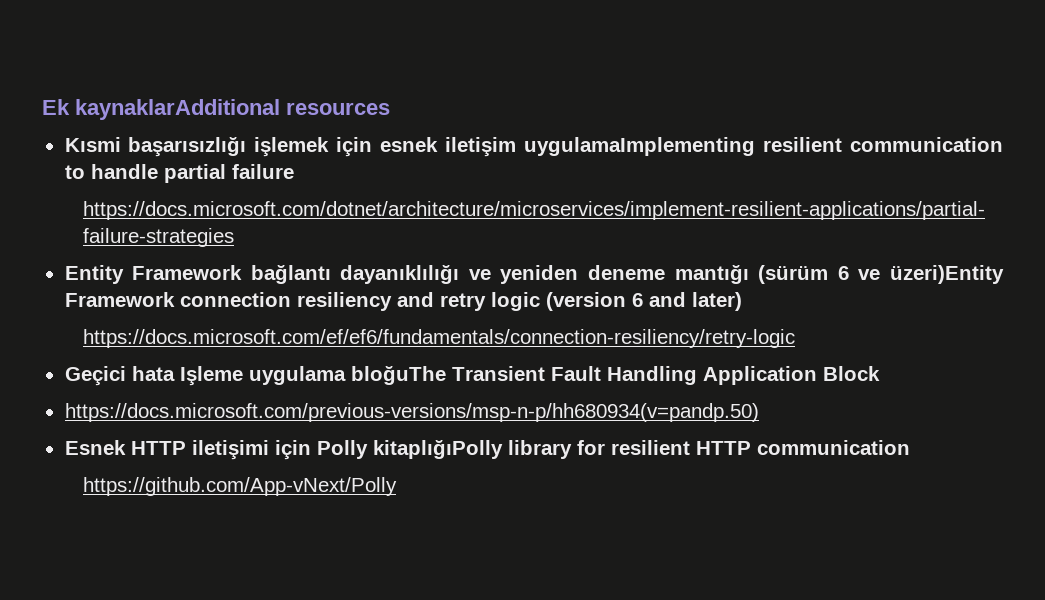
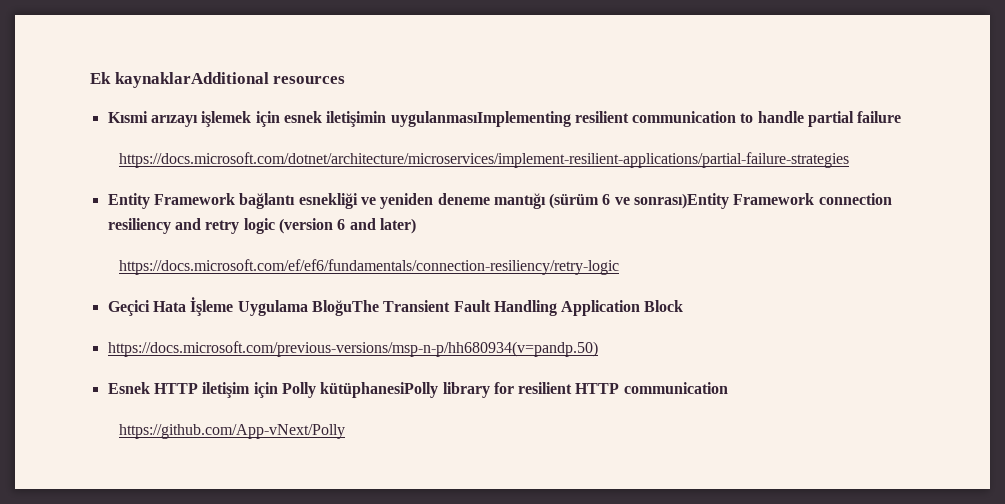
- Kısmi başarısızlığı işlemek için esnek iletişim uygulamaImplementing resilient communication to handle partial failure
+ Kısmi arızayı işlemek için esnek iletişimin uygulanmasıImplementing resilient communication to handle partial failure
- Entity Framework bağlantı dayanıklılığı ve yeniden deneme mantığı (sürüm 6 ve üzeri)Entity Framework connection resiliency and retry logic (version 6 and later)
+ Entity Framework bağlantı esnekliği ve yeniden deneme mantığı (sürüm 6 ve sonrası)Entity Framework connection resiliency and retry logic (version 6 and later)
- Geçici hata Işleme uygulama bloğuThe Transient Fault Handling Application Block
+ Geçici Hata İşleme Uygulama BloğuThe Transient Fault Handling Application Block
- Esnek HTTP iletişimi için Polly kitaplığıPolly library for resilient HTTP communication
+ Esnek HTTP iletişim için Polly kütüphanesiPolly library for resilient HTTP communication

